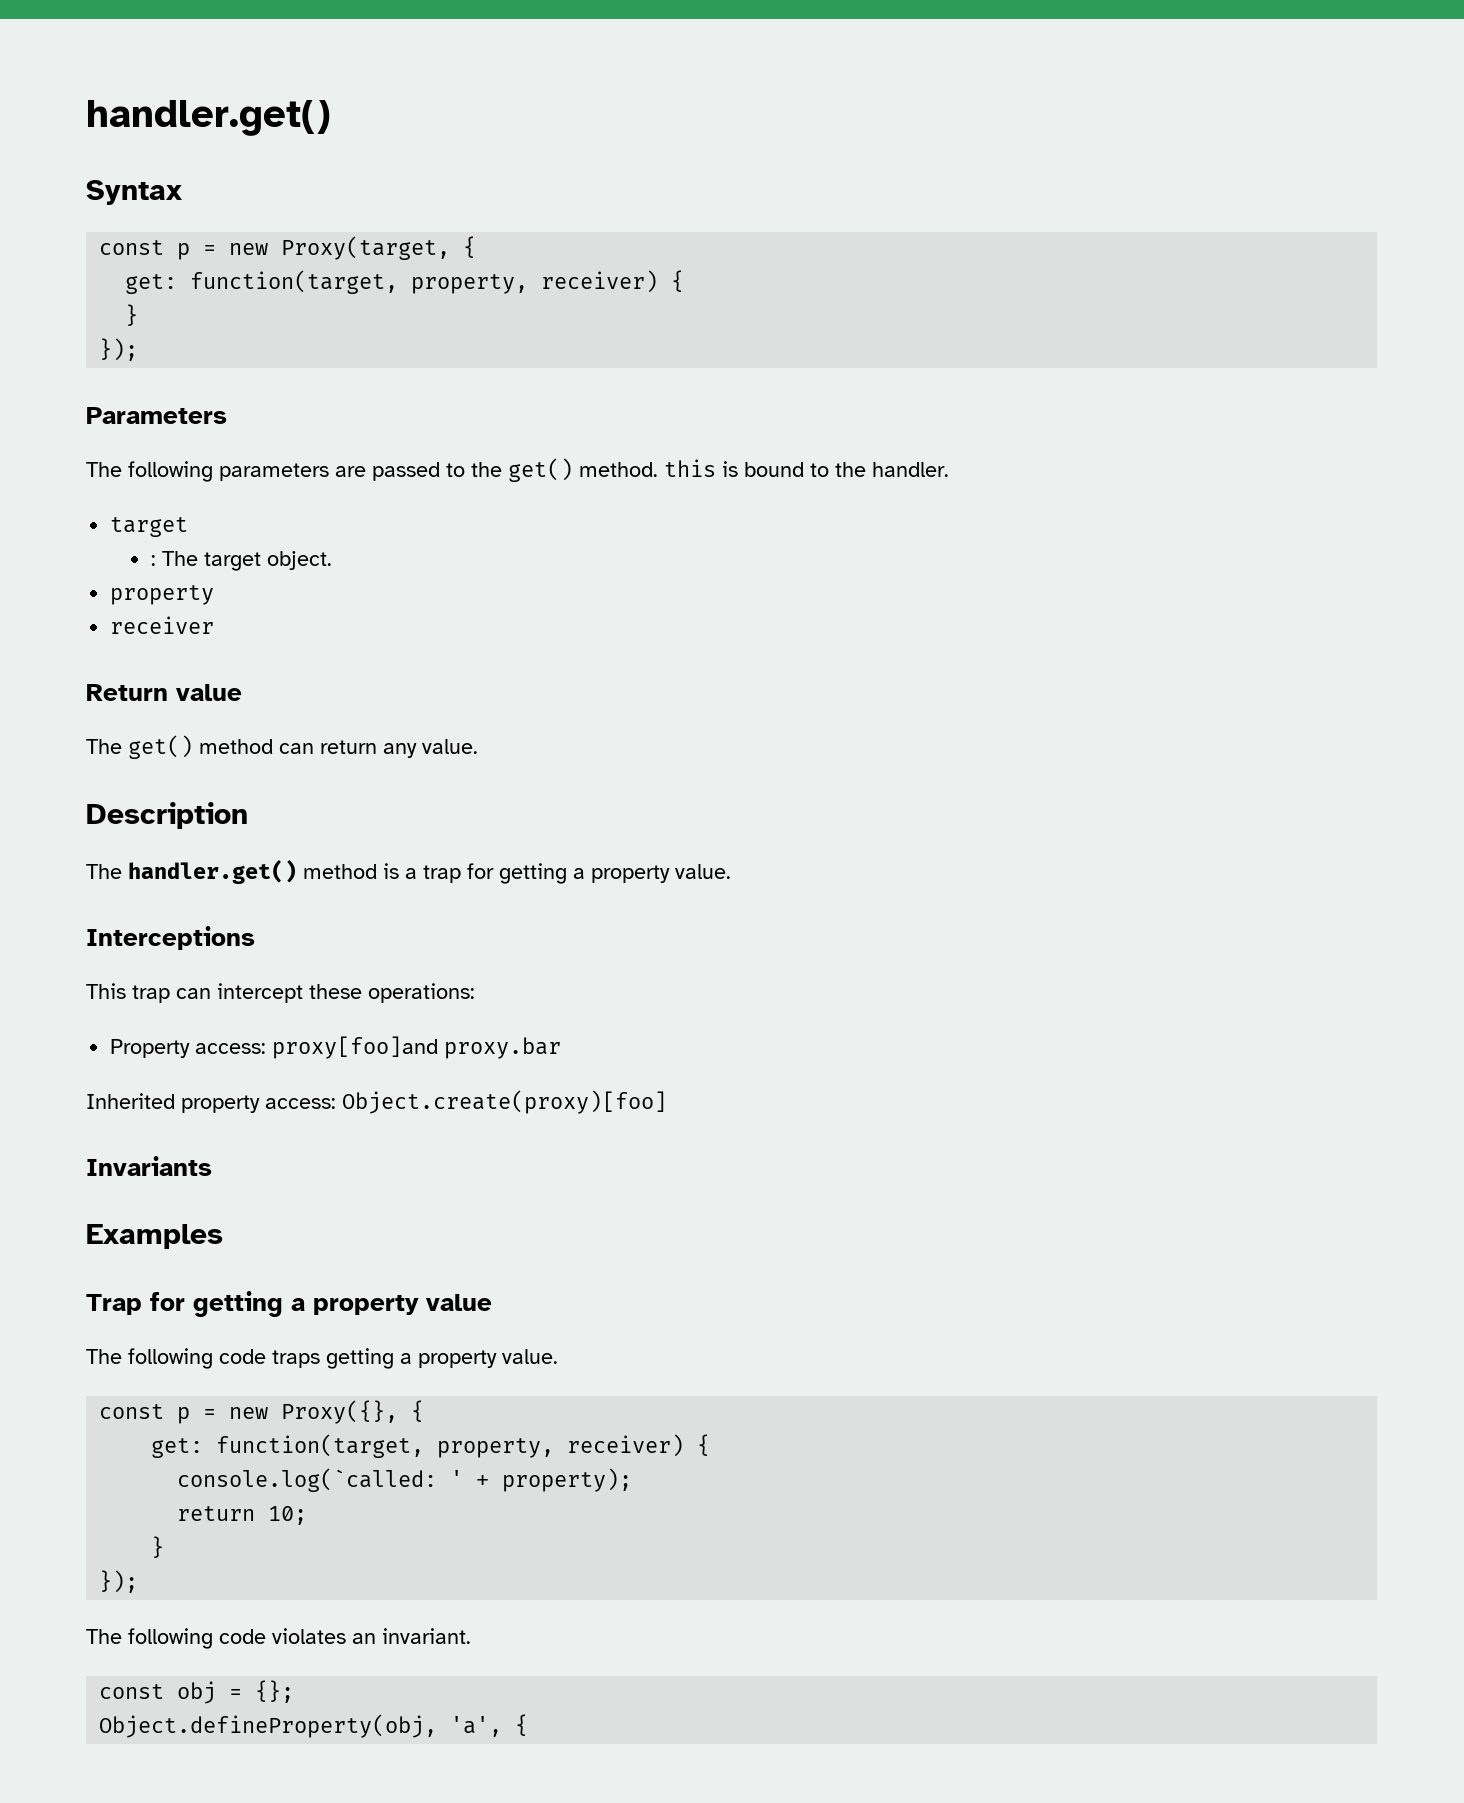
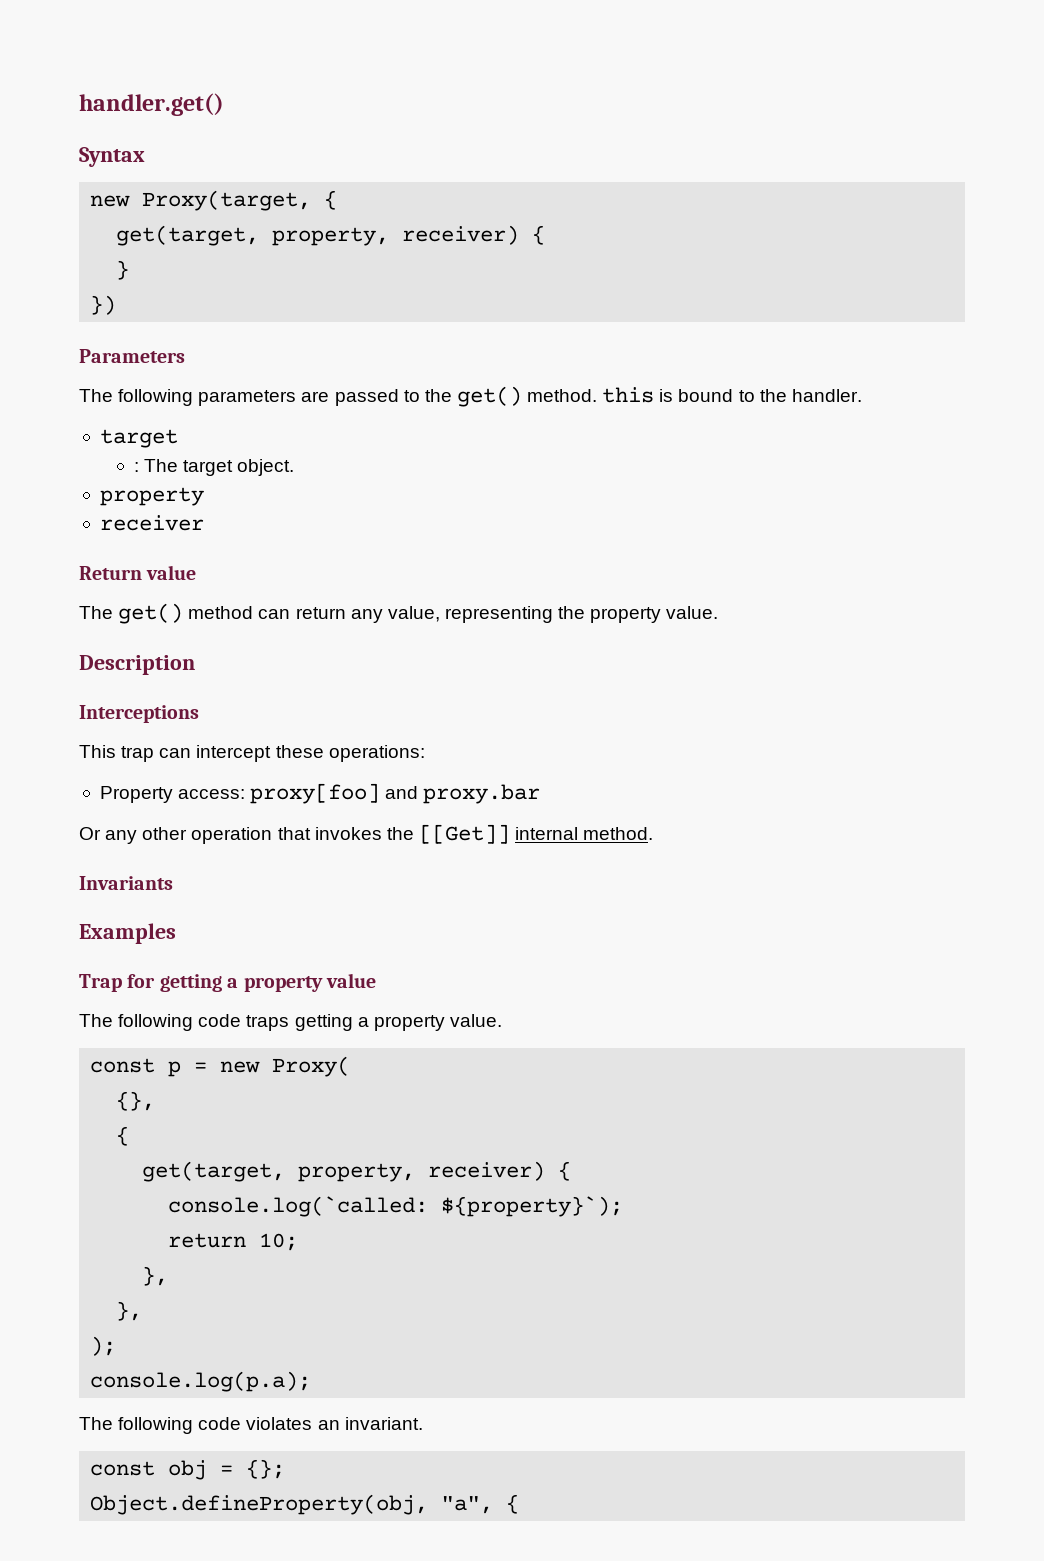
- const p = new Proxy(target, {
- get: function(target, property, receiver) {
+ new Proxy(target, {
+ get(target, property, receiver) {
  }
- });
+ })
- The get() method can return any value.
+ The get() method can return any value, representing the property value.
  Description
- The handler.get() method is a trap for getting a property value.
- Property access: proxy[foo]and proxy.bar
+ Property access: proxy[foo] and proxy.bar
- Inherited property access: Object.create(proxy)[foo]
+ Or any other operation that invokes the [[Get]] internal method.
- const p = new Proxy({}, {
- get: function(target, property, receiver) {
+ const p = new Proxy(
+ {},
+ {
+ get(target, property, receiver) {
- console.log(`called: ' + property);
+ console.log(`called: ${property}`);
  return 10;
- }
- });
+ },
+ },
+ );
+ console.log(p.a);
- Object.defineProperty(obj, 'a', {
+ Object.defineProperty(obj, "a", {

